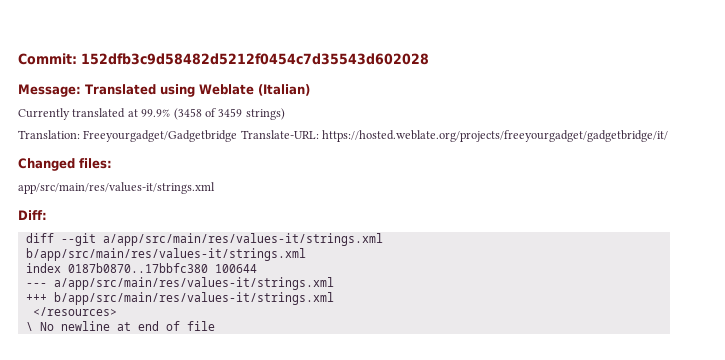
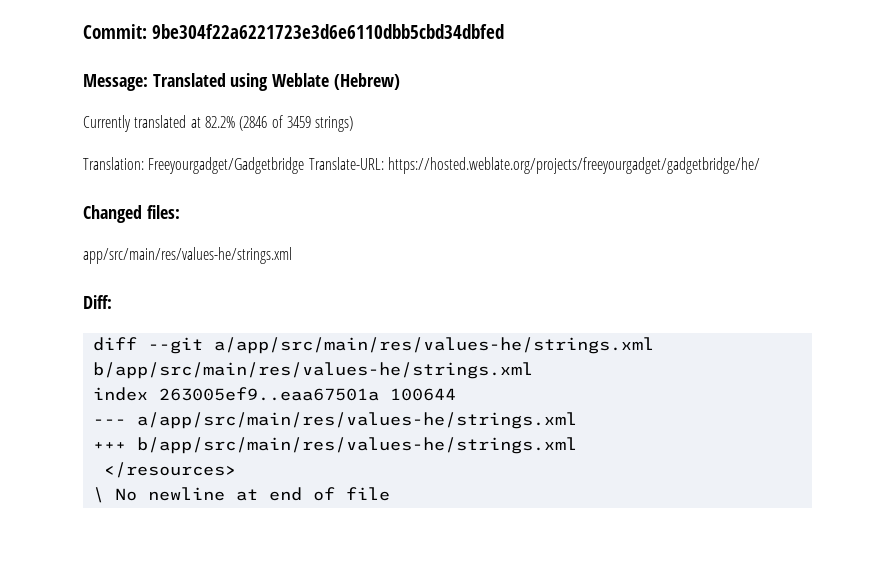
- Commit: 152dfb3c9d58482d5212f0454c7d35543d602028
+ Commit: 9be304f22a6221723e3d6e6110dbb5cbd34dbfed
- Message: Translated using Weblate (Italian)
+ Message: Translated using Weblate (Hebrew)
- Currently translated at 99.9% (3458 of 3459 strings)
+ Currently translated at 82.2% (2846 of 3459 strings)
- Translation: Freeyourgadget/Gadgetbridge Translate-URL: https://hosted.weblate.org/projects/freeyourgadget/gadgetbridge/it/
+ Translation: Freeyourgadget/Gadgetbridge Translate-URL: https://hosted.weblate.org/projects/freeyourgadget/gadgetbridge/he/
- app/src/main/res/values-it/strings.xml
+ app/src/main/res/values-he/strings.xml
- diff --git a/app/src/main/res/values-it/strings.xml b/app/src/main/res/values-it/strings.xml
+ diff --git a/app/src/main/res/values-he/strings.xml b/app/src/main/res/values-he/strings.xml
- index 0187b0870..17bbfc380 100644
+ index 263005ef9..eaa67501a 100644
- --- a/app/src/main/res/values-it/strings.xml
+ --- a/app/src/main/res/values-he/strings.xml
- +++ b/app/src/main/res/values-it/strings.xml
+ +++ b/app/src/main/res/values-he/strings.xml

